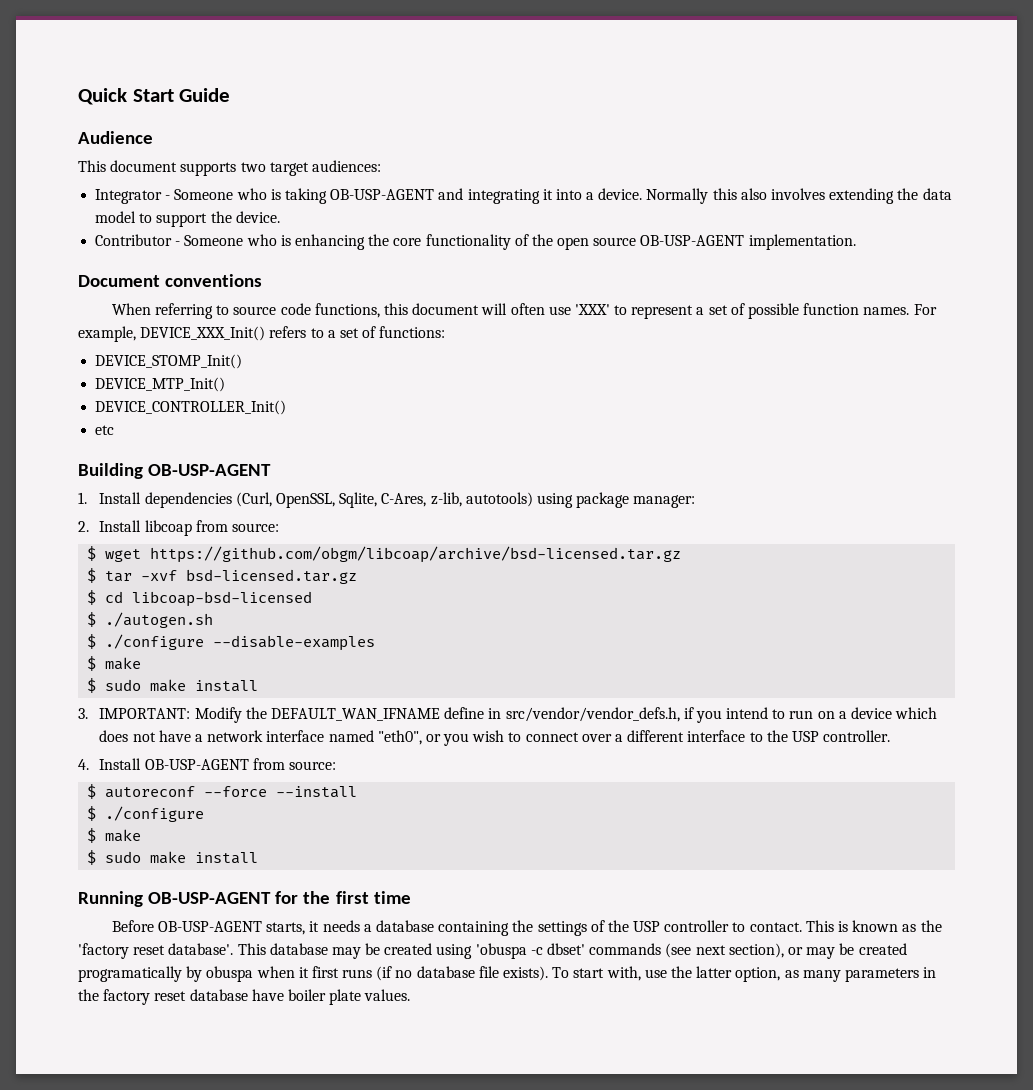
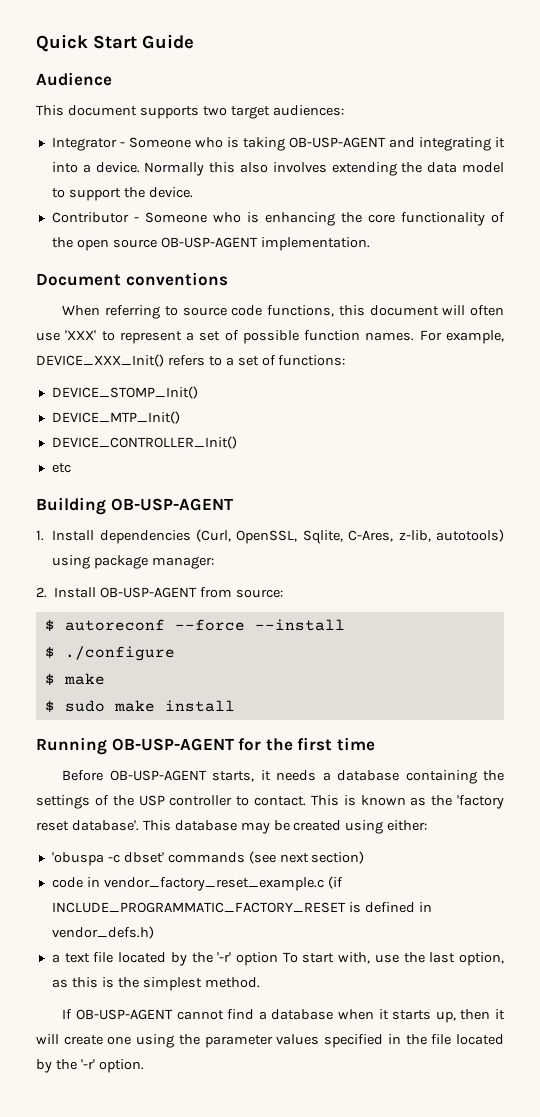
- 2. Install libcoap from source:
- $ wget https://github.com/obgm/libcoap/archive/bsd-licensed.tar.gz
- $ tar -xvf bsd-licensed.tar.gz
- $ cd libcoap-bsd-licensed
- $ ./autogen.sh
- $ ./configure --disable-examples
- $ make
- $ sudo make install
- 3. IMPORTANT: Modify the DEFAULT_WAN_IFNAME define in src/vendor/vendor_defs.h, if you intend to run on a device which does not have a network interface named "eth0", or you wish to connect over a different interface to the USP controller.
- 4. Install OB-USP-AGENT from source:
+ 2. Install OB-USP-AGENT from source:
- This database may be created using 'obuspa -c dbset' commands (see next section), or may be created programatically by obuspa when it first runs (if no database file exists). To start with, use the latter option, as many parameters in the factory reset database have boiler plate values.
+ This database may be created using either:
+ 'obuspa -c dbset' commands (see next section)
+ code in vendor_factory_reset_example.c (if INCLUDE_PROGRAMMATIC_FACTORY_RESET is defined in vendor_defs.h)
+ a text file located by the '-r' option To start with, use the last option, as this is the simplest method.
+ If OB-USP-AGENT cannot find a database when it starts up, then it will create one using the parameter values specified in the file located by the '-r' option.

